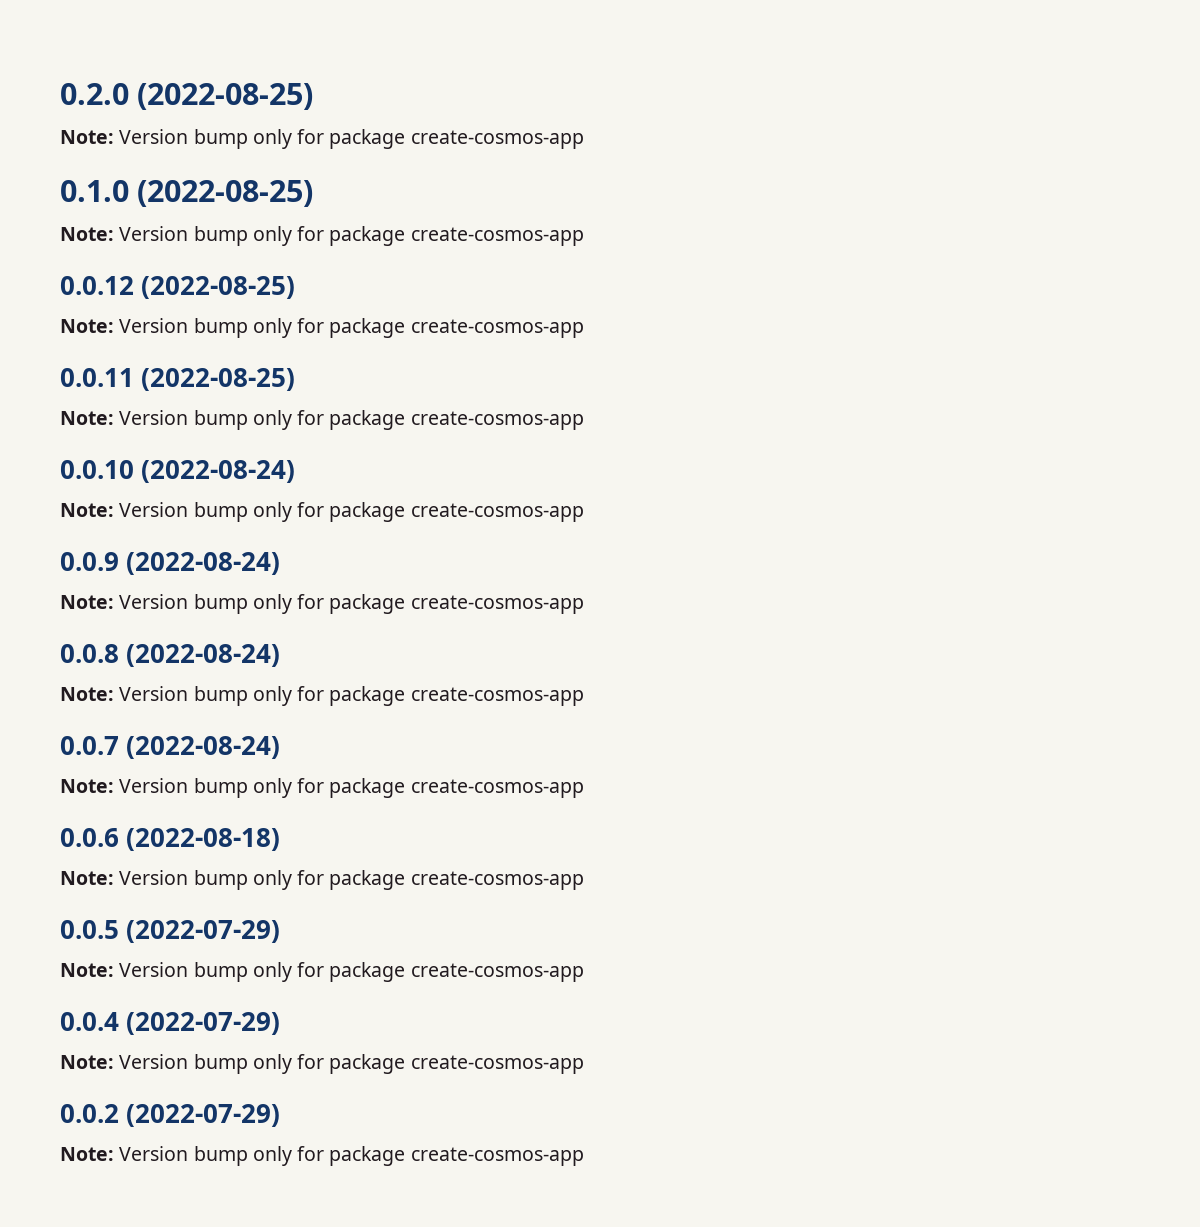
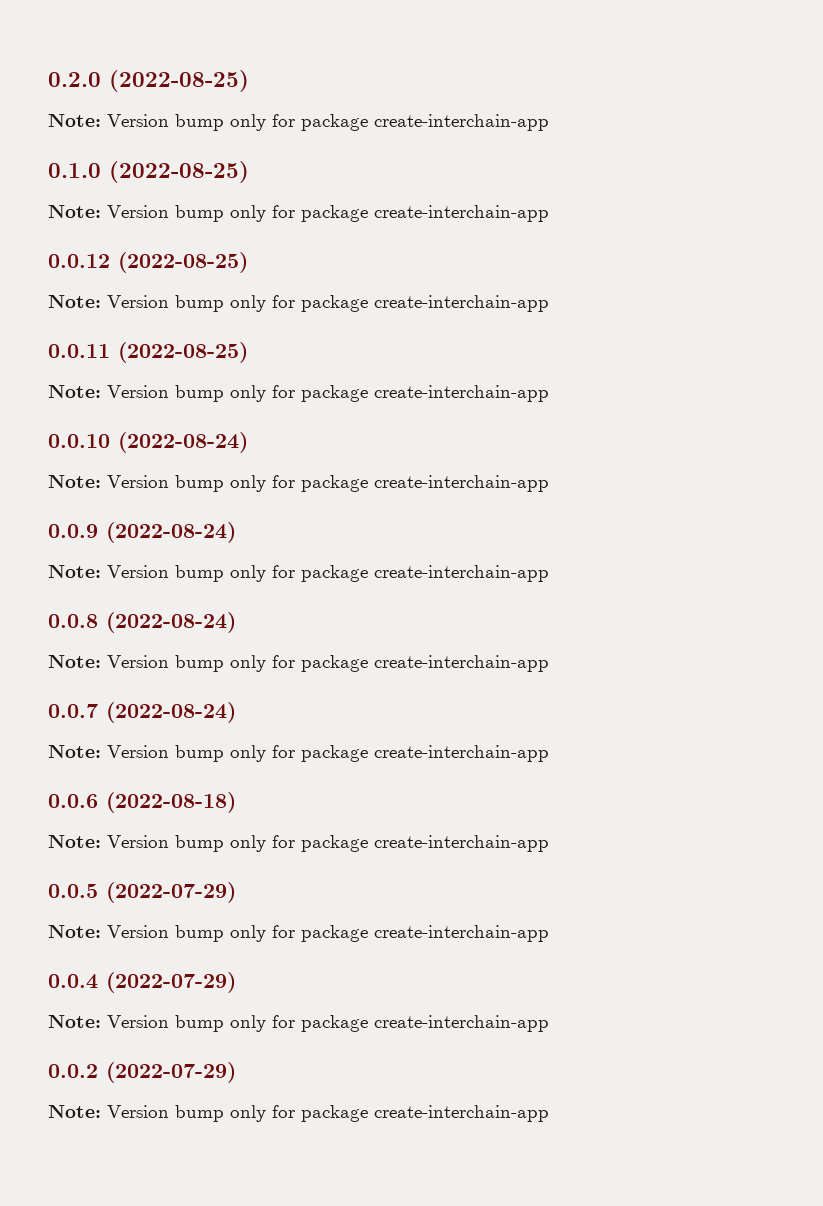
  0.2.0 (2022-08-25)
- Note: Version bump only for package create-cosmos-app
+ Note: Version bump only for package create-interchain-app
  0.1.0 (2022-08-25)
- Note: Version bump only for package create-cosmos-app
+ Note: Version bump only for package create-interchain-app
  0.0.12 (2022-08-25)
- Note: Version bump only for package create-cosmos-app
+ Note: Version bump only for package create-interchain-app
  0.0.11 (2022-08-25)
- Note: Version bump only for package create-cosmos-app
+ Note: Version bump only for package create-interchain-app
  0.0.10 (2022-08-24)
- Note: Version bump only for package create-cosmos-app
+ Note: Version bump only for package create-interchain-app
  0.0.9 (2022-08-24)
- Note: Version bump only for package create-cosmos-app
+ Note: Version bump only for package create-interchain-app
  0.0.8 (2022-08-24)
- Note: Version bump only for package create-cosmos-app
+ Note: Version bump only for package create-interchain-app
  0.0.7 (2022-08-24)
- Note: Version bump only for package create-cosmos-app
+ Note: Version bump only for package create-interchain-app
  0.0.6 (2022-08-18)
- Note: Version bump only for package create-cosmos-app
+ Note: Version bump only for package create-interchain-app
  0.0.5 (2022-07-29)
- Note: Version bump only for package create-cosmos-app
+ Note: Version bump only for package create-interchain-app
  0.0.4 (2022-07-29)
- Note: Version bump only for package create-cosmos-app
+ Note: Version bump only for package create-interchain-app
  0.0.2 (2022-07-29)
- Note: Version bump only for package create-cosmos-app
+ Note: Version bump only for package create-interchain-app

